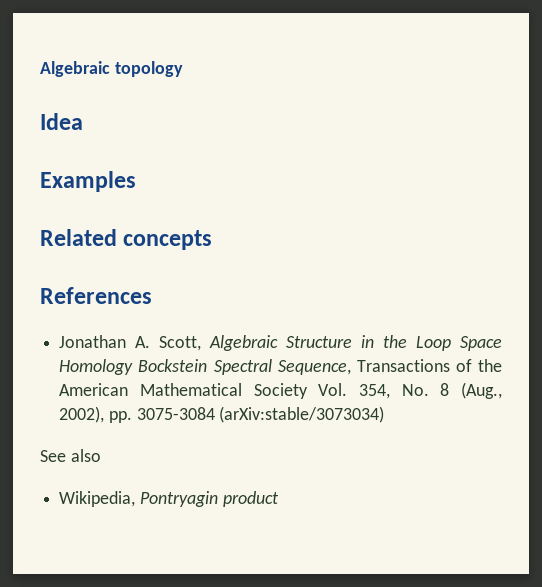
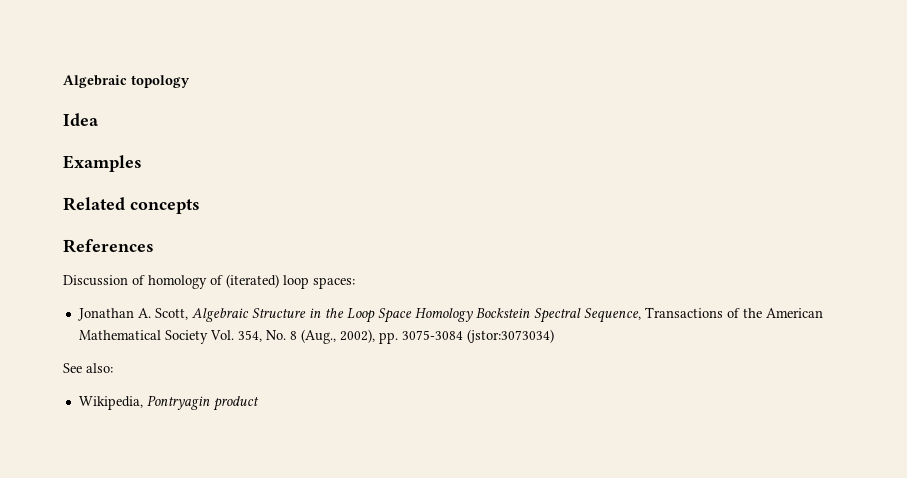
+ Discussion of homology of (iterated) loop spaces:
- Jonathan A. Scott, Algebraic Structure in the Loop Space Homology Bockstein Spectral Sequence, Transactions of the American Mathematical Society Vol. 354, No. 8 (Aug., 2002), pp. 3075-3084 (arXiv:stable/3073034)
+ Jonathan A. Scott, Algebraic Structure in the Loop Space Homology Bockstein Spectral Sequence, Transactions of the American Mathematical Society Vol. 354, No. 8 (Aug., 2002), pp. 3075-3084 (jstor:3073034)
- See also
+ See also:

